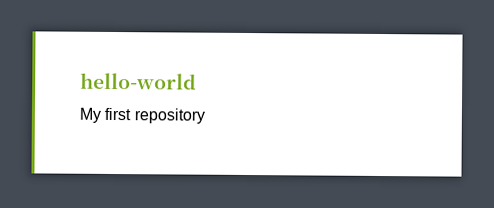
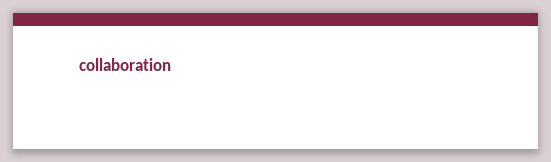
- hello-world
- My first repository
+ collaboration

